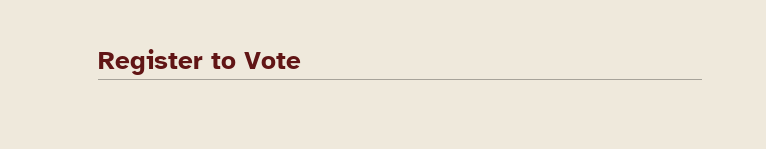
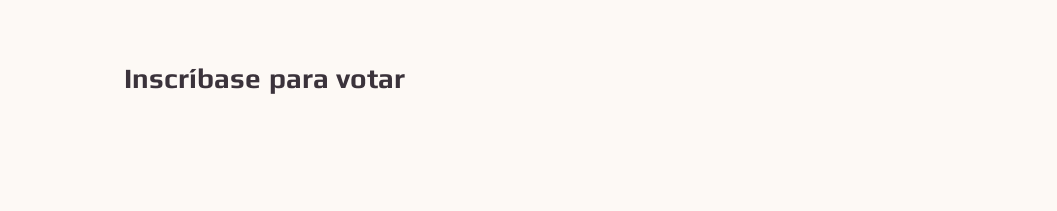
- Register to Vote
+ Inscríbase para votar

